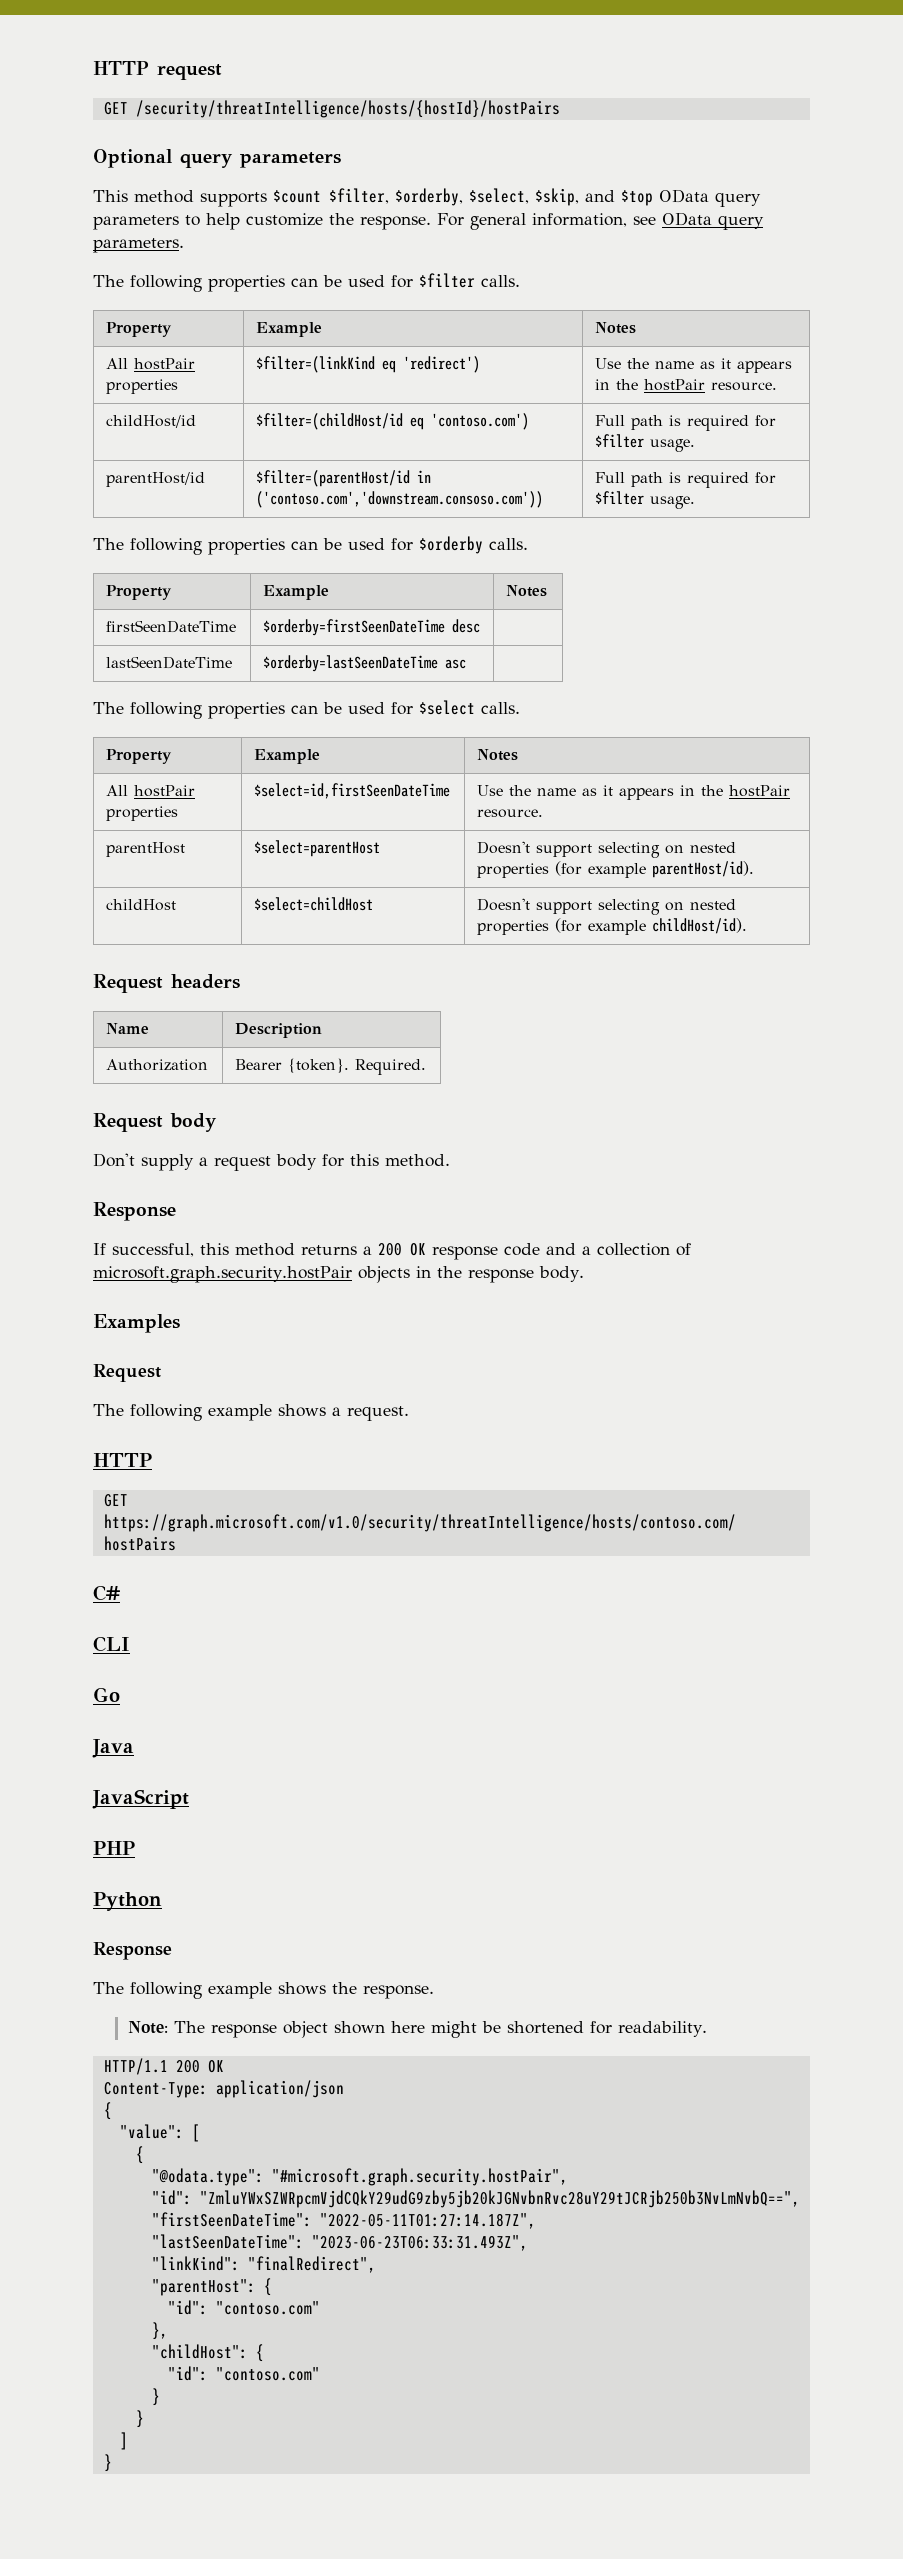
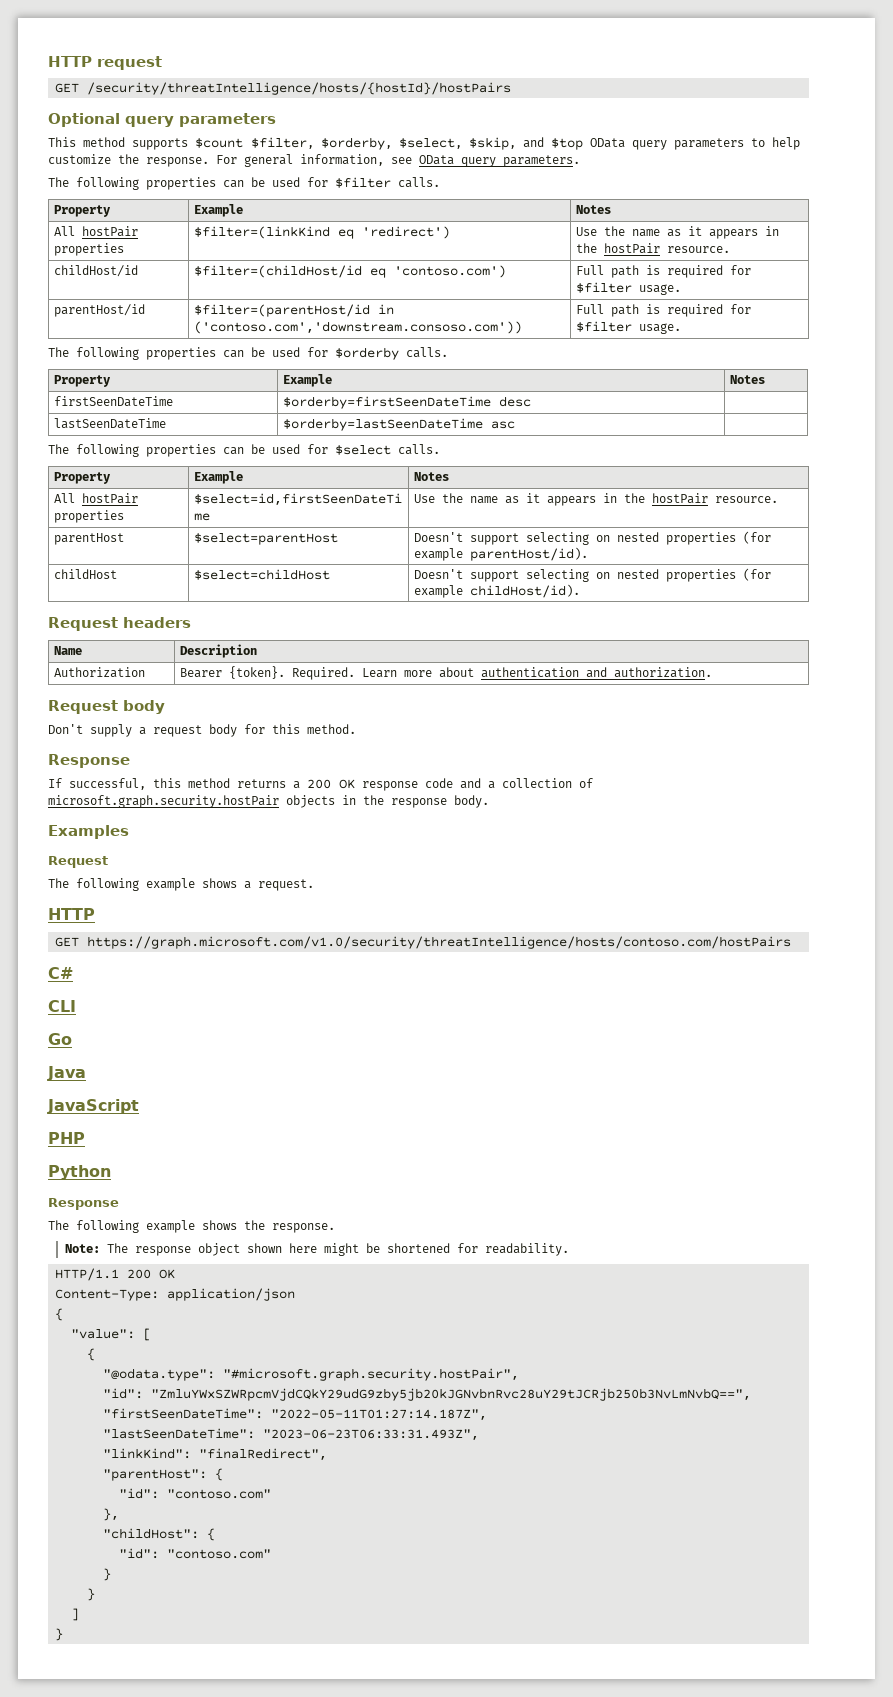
- Authorization | Bearer {token}. Required.
+ Authorization | Bearer {token}. Required. Learn more about authentication and authorization.

